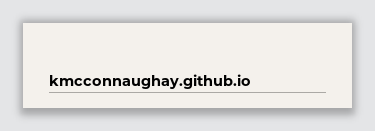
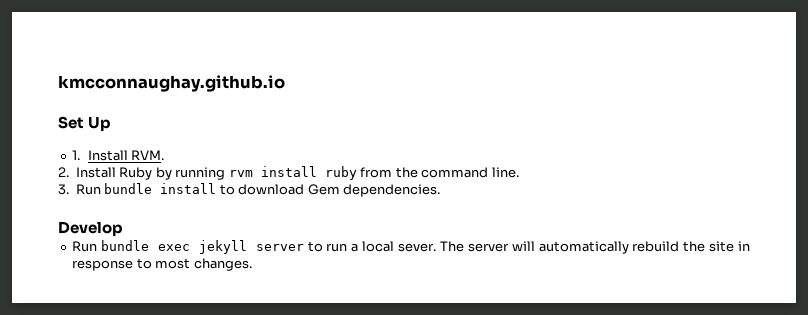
+ Set Up
+ 1. Install RVM.
+ 2. Install Ruby by running rvm install ruby from the command line.
+ 3. Run bundle install to download Gem dependencies.
+ Develop
+ Run bundle exec jekyll server to run a local sever. The server will automatically rebuild the site in response to most changes.

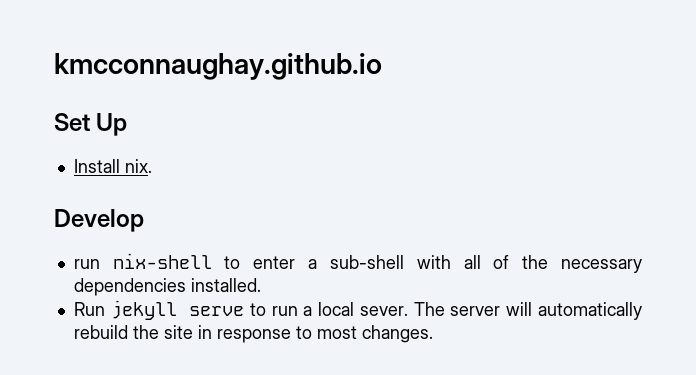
- 1. Install RVM.
- 2. Install Ruby by running rvm install ruby from the command line.
- 3. Run bundle install to download Gem dependencies.
+ Install nix.
  Develop
- Run bundle exec jekyll server to run a local sever.
+ run nix-shell to enter a sub-shell with all of the necessary dependencies installed.
+ Run jekyll serve to run a local sever.

